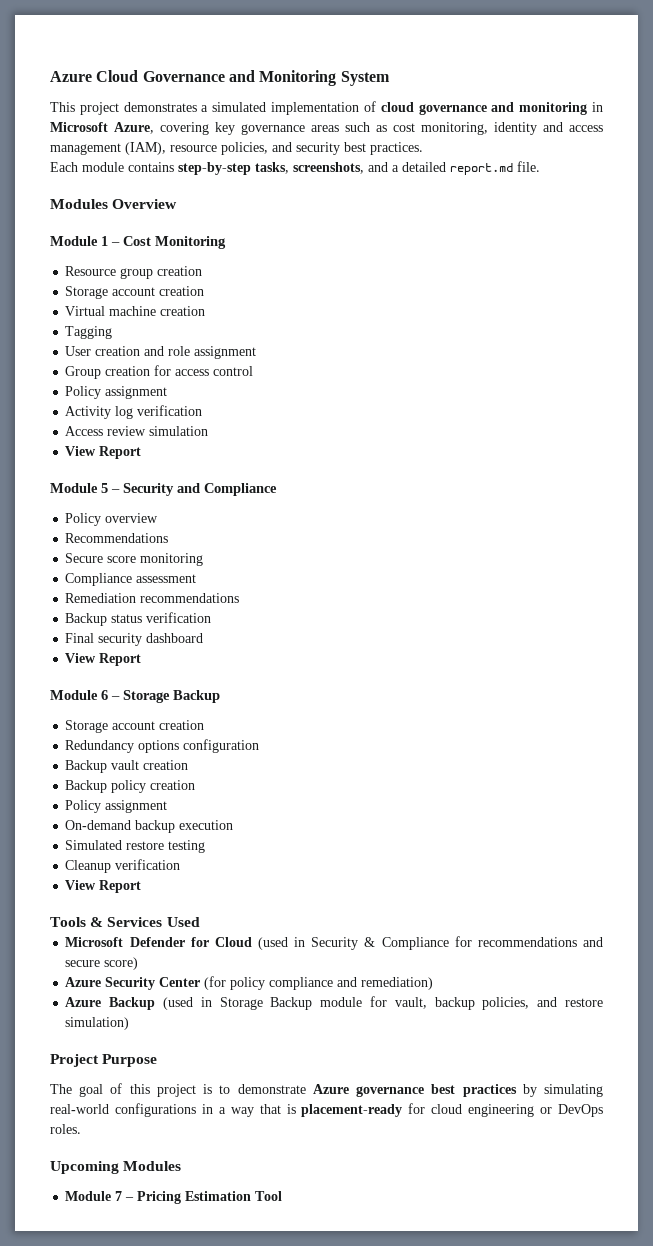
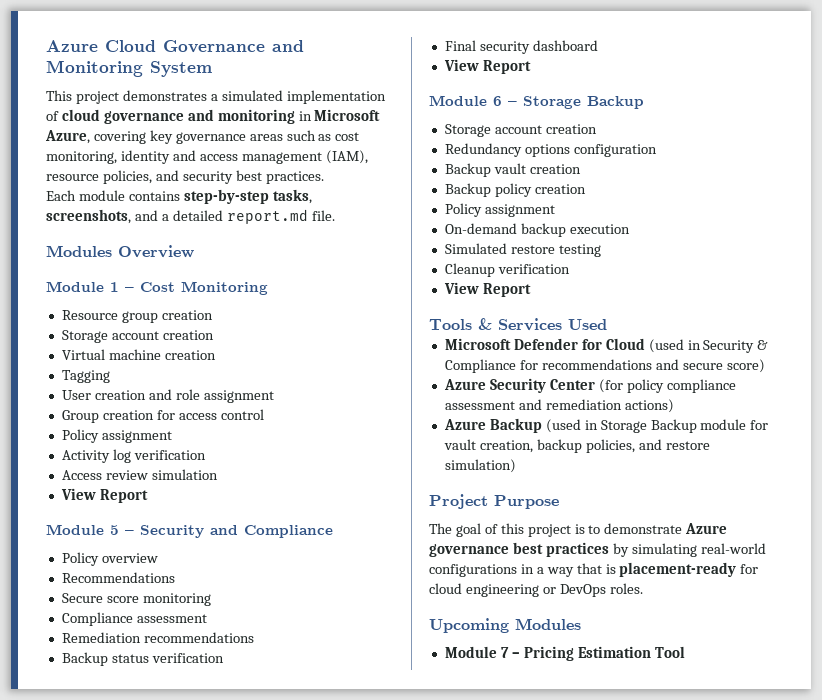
- Azure Security Center (for policy compliance and remediation)
+ Azure Security Center (for policy compliance assessment and remediation actions)
- Azure Backup (used in Storage Backup module for vault, backup policies, and restore simulation)
+ Azure Backup (used in Storage Backup module for vault creation, backup policies, and restore simulation)

